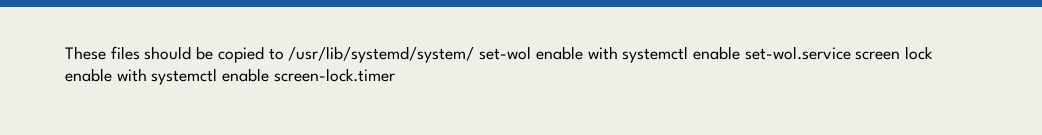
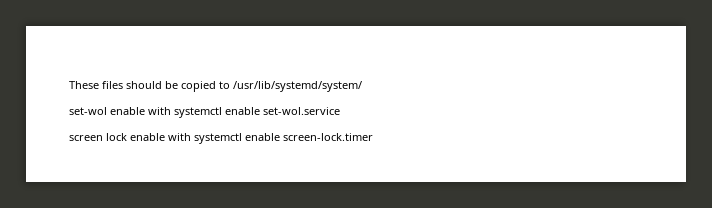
- These files should be copied to /usr/lib/systemd/system/ set-wol enable with systemctl enable set-wol.service screen lock enable with systemctl enable screen-lock.timer
+ These files should be copied to /usr/lib/systemd/system/
+ set-wol enable with systemctl enable set-wol.service
+ screen lock enable with systemctl enable screen-lock.timer

